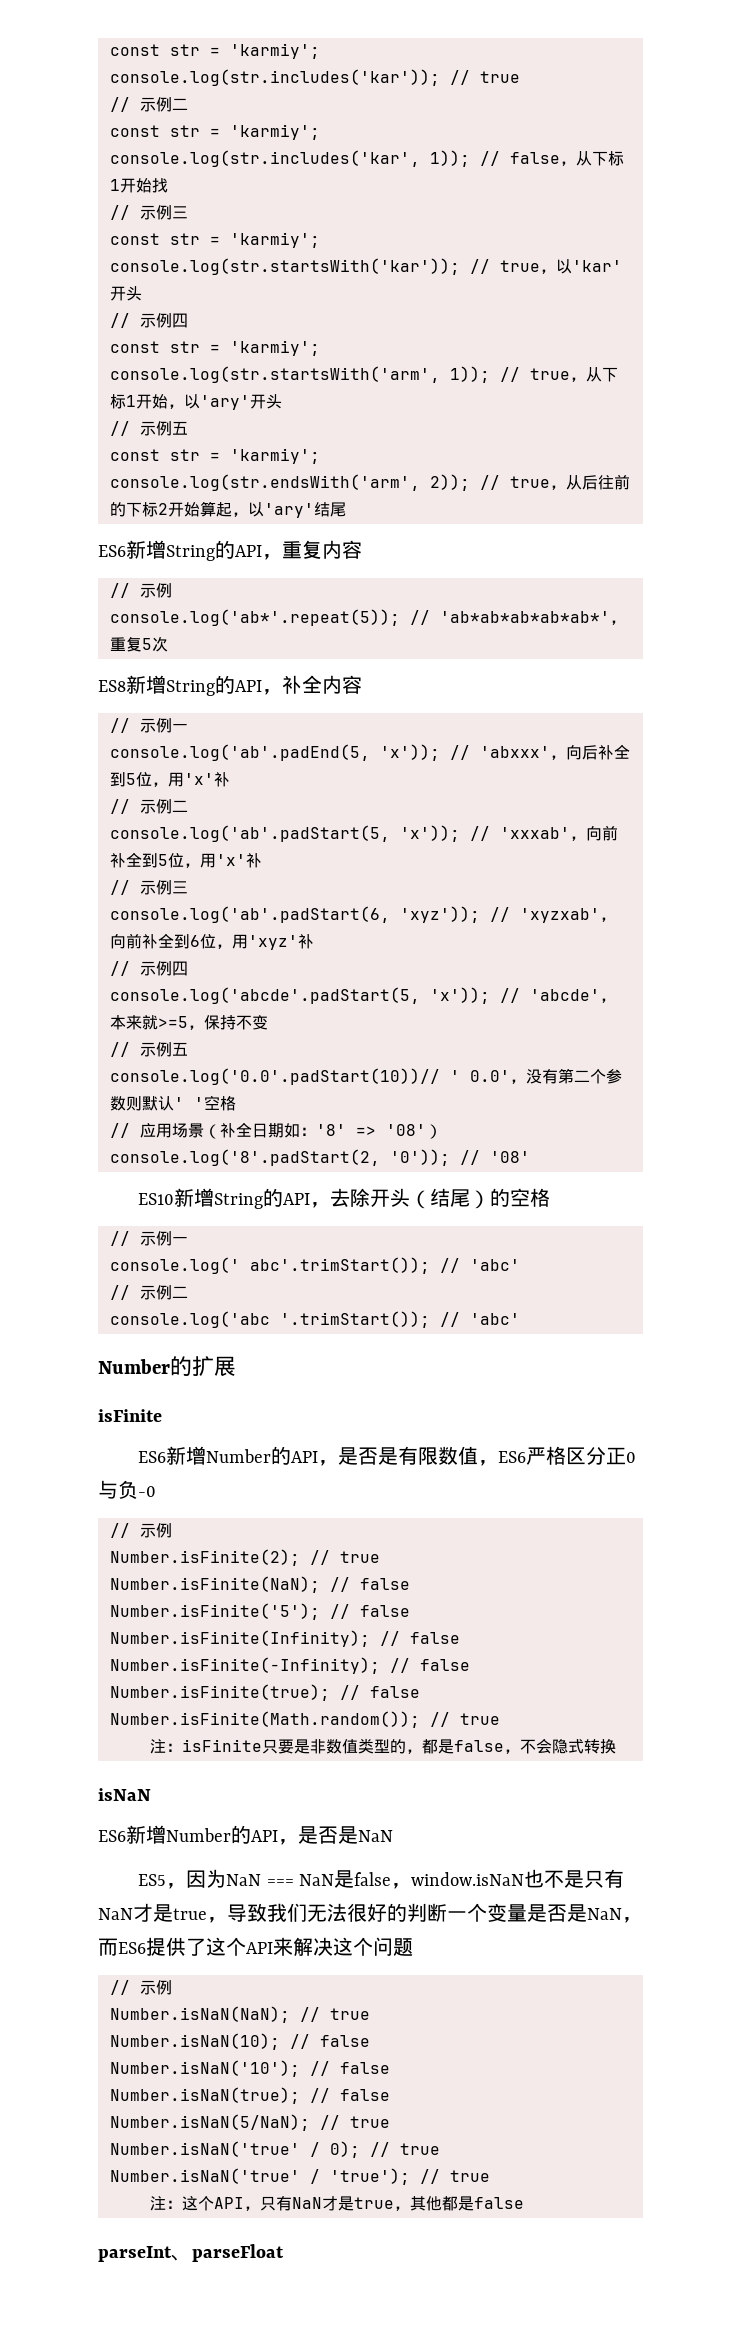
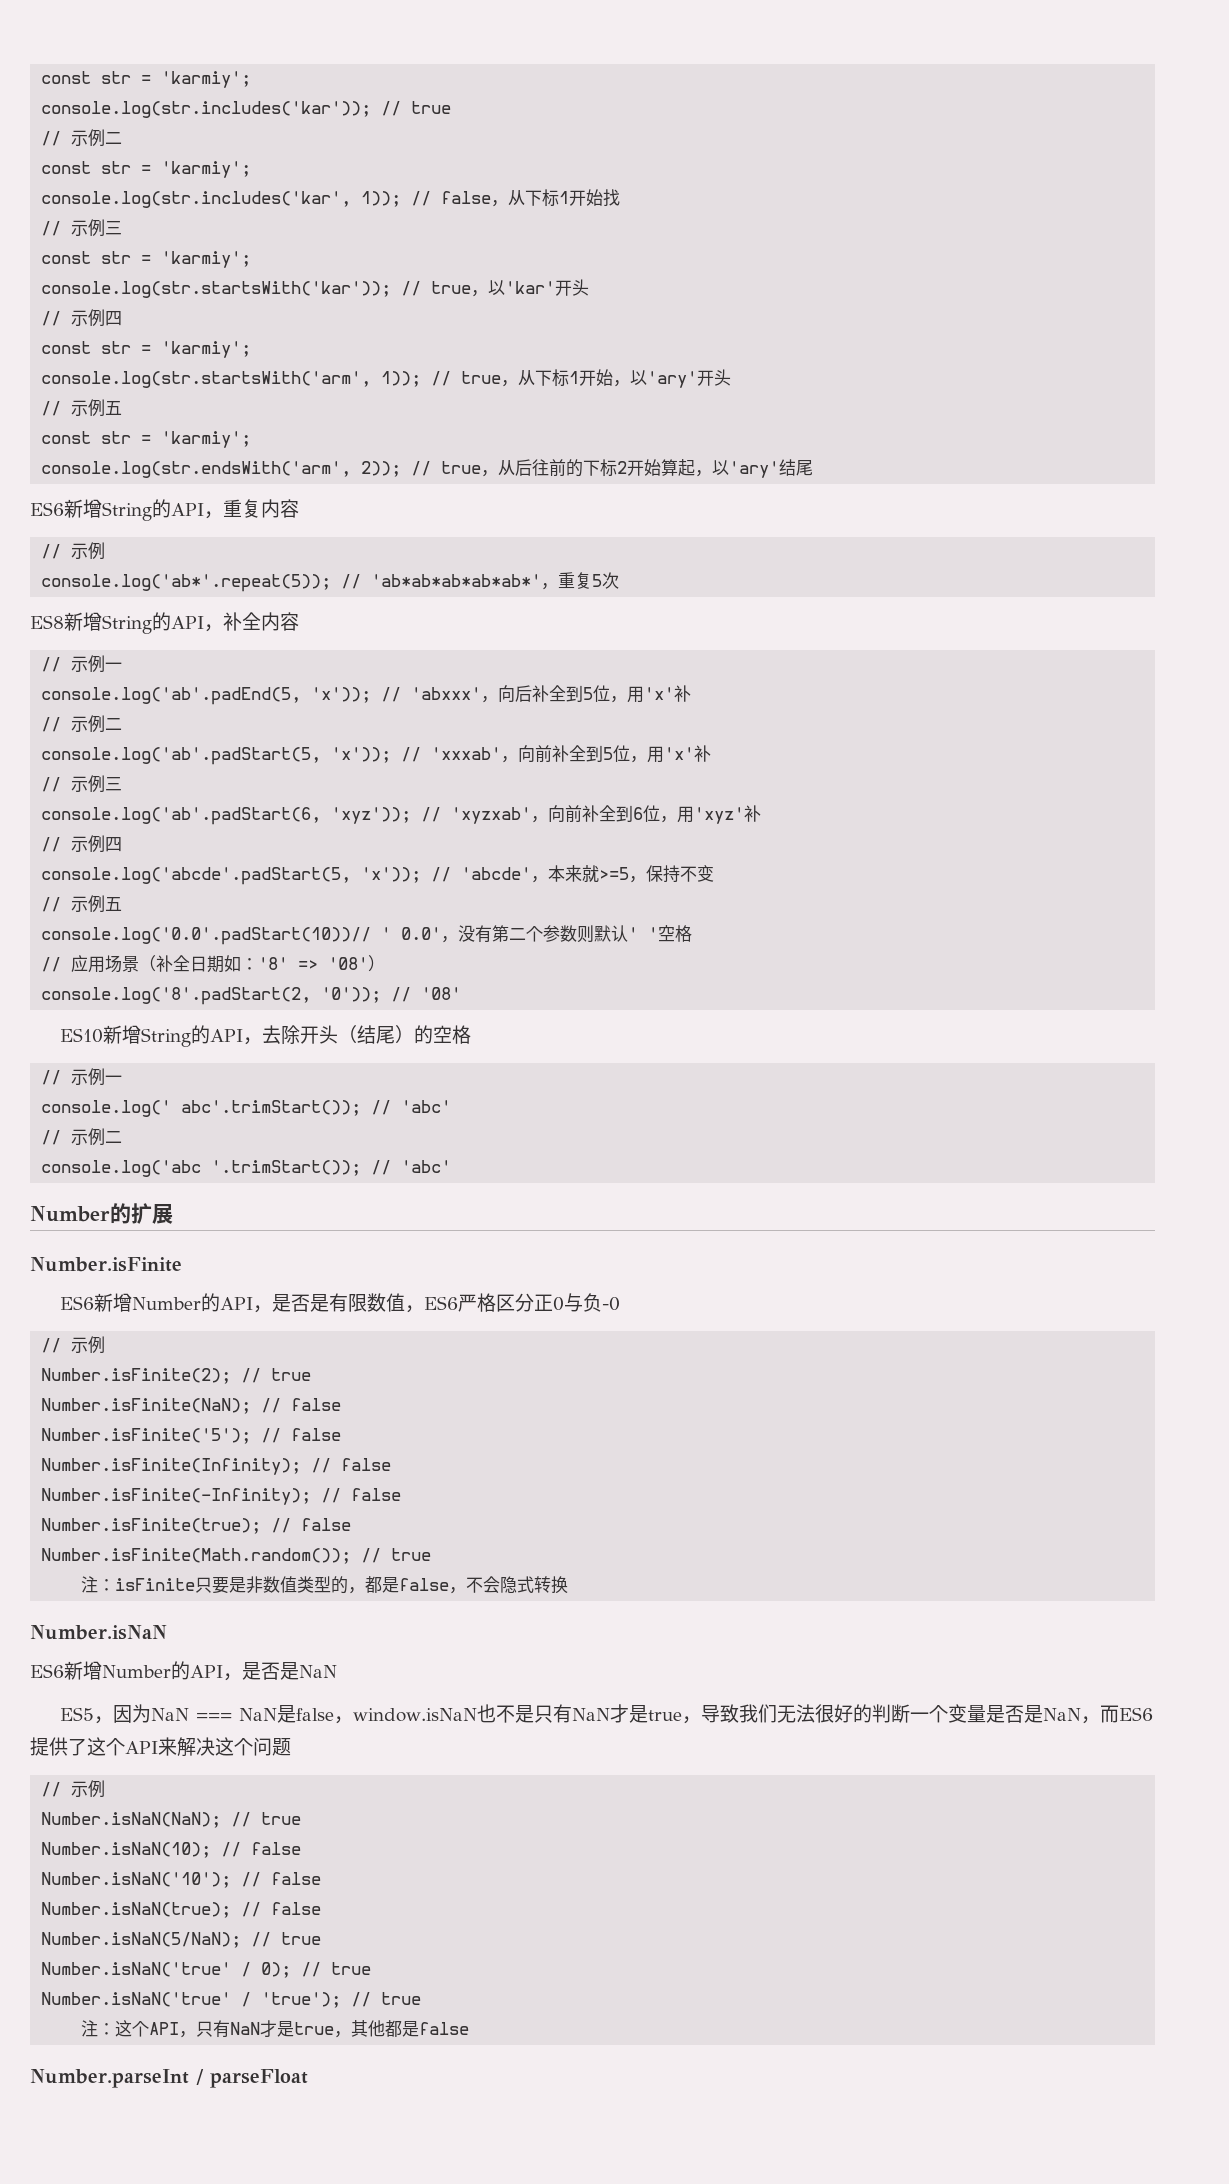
  Number的扩展
- isFinite
+ Number.isFinite
- isNaN
+ Number.isNaN
- parseInt、parseFloat
+ Number.parseInt / parseFloat

